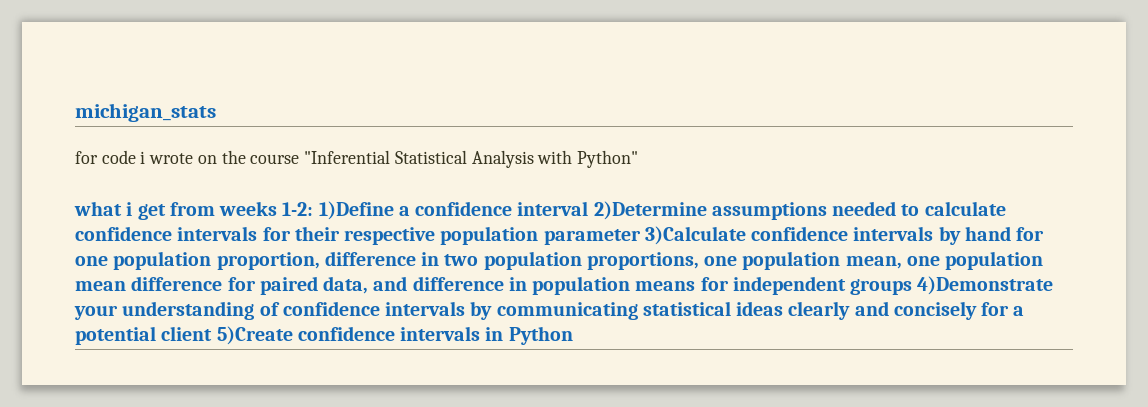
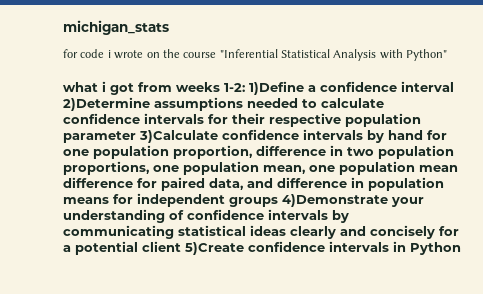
- what i get from weeks 1-2:
+ what i got from weeks 1-2:

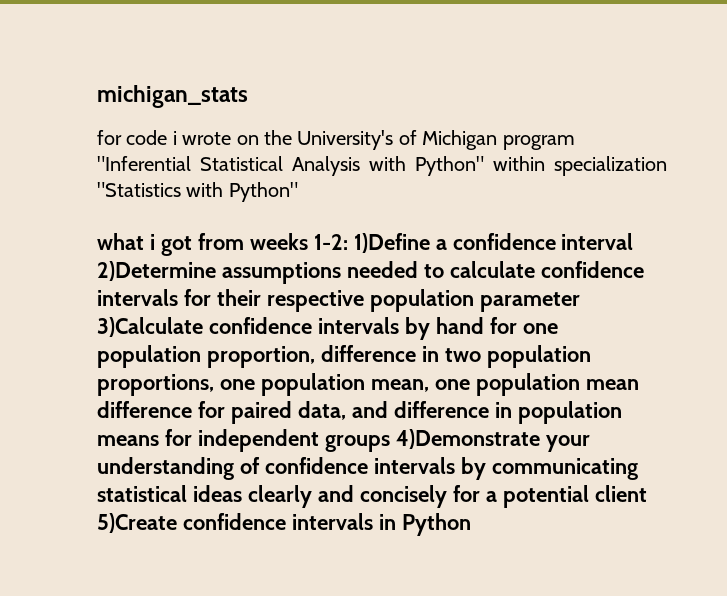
- for code i wrote on the course "Inferential Statistical Analysis with Python"
+ for code i wrote on the University's of Michigan program "Inferential Statistical Analysis with Python" within specialization "Statistics with Python"

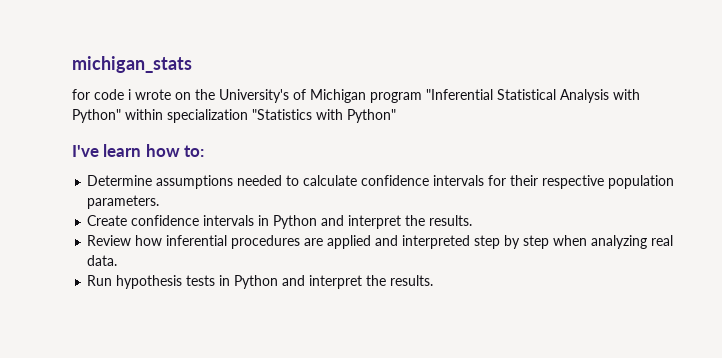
- what i got from weeks 1-2: 1)Define a confidence interval 2)Determine assumptions needed to calculate confidence intervals for their respective population parameter 3)Calculate confidence intervals by hand for one population proportion, difference in two population proportions, one population mean, one population mean difference for paired data, and difference in population means for independent groups 4)Demonstrate your understanding of confidence intervals by communicating statistical ideas clearly and concisely for a potential client 5)Create confidence intervals in Python
+ I've learn how to:
+ Determine assumptions needed to calculate confidence intervals for their respective population parameters.
+ Create confidence intervals in Python and interpret the results.
+ Review how inferential procedures are applied and interpreted step by step when analyzing real data.
+ Run hypothesis tests in Python and interpret the results.

